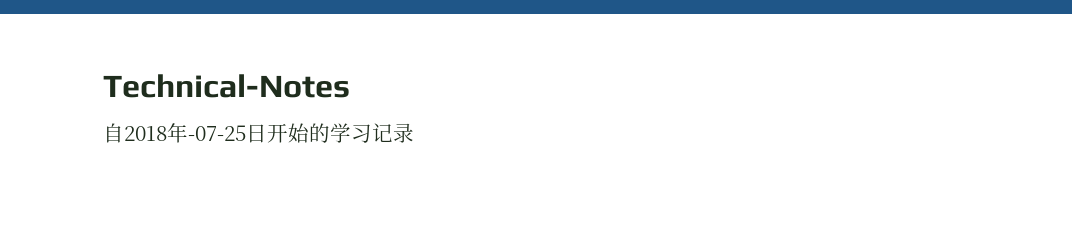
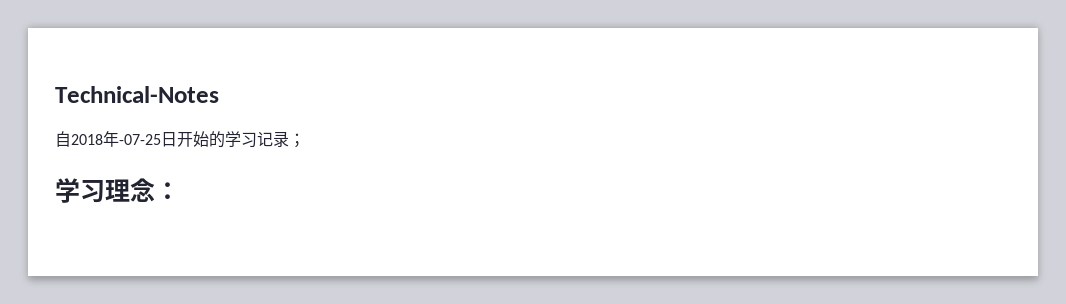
- 自2018年-07-25日开始的学习记录
+ 自2018年-07-25日开始的学习记录；
+ 学习理念：

